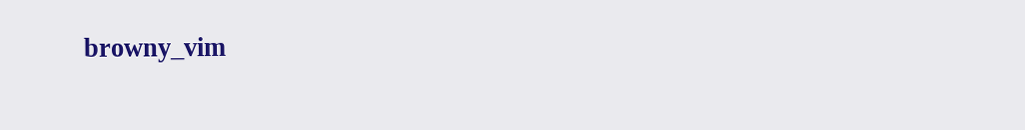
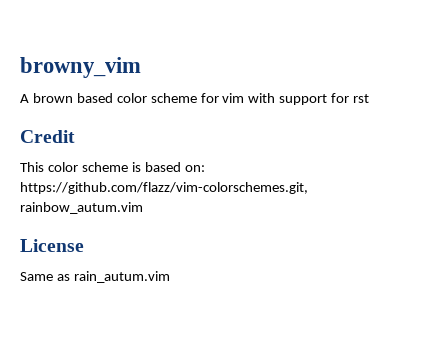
+ A brown based color scheme for vim with support for rst
+ Credit
+ This color scheme is based on: https://github.com/flazz/vim-colorschemes.git, rainbow_autum.vim
+ License
+ Same as rain_autum.vim

